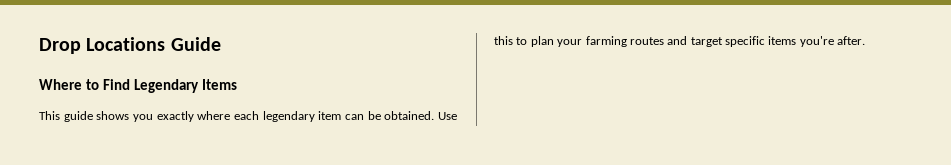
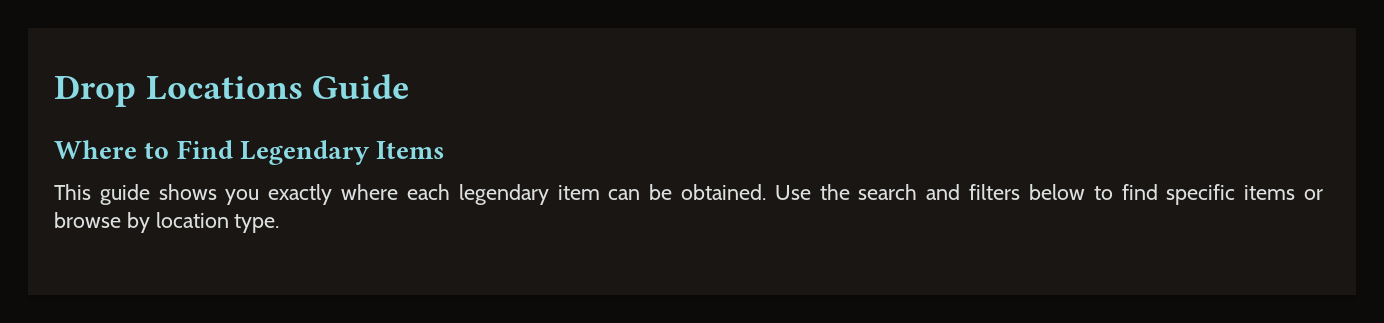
- Use this to plan your farming routes and target specific items you're after.
+ Use the search and filters below to find specific items or browse by location type.

